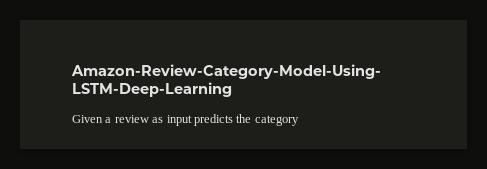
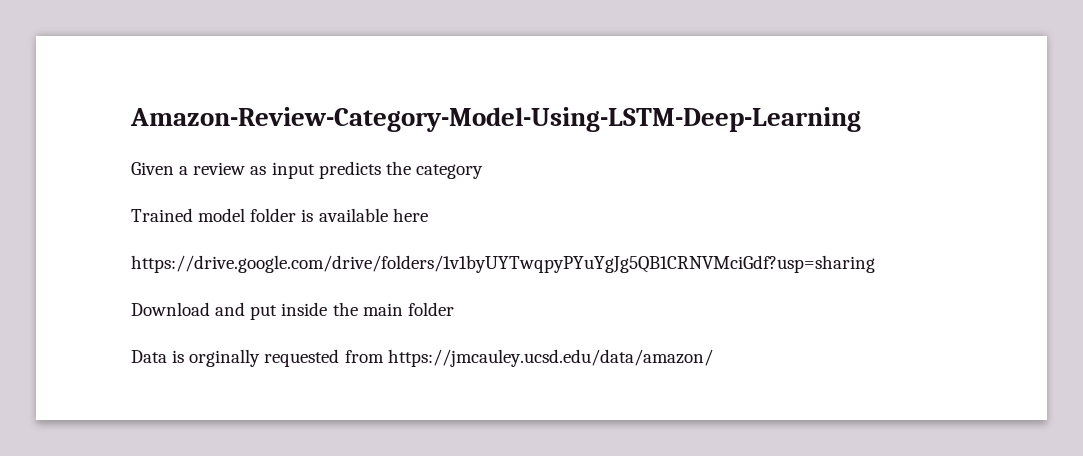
+ Trained model folder is available here
+ https://drive.google.com/drive/folders/1v1byUYTwqpyPYuYgJg5QB1CRNVMciGdf?usp=sharing
+ Download and put inside the main folder
+ Data is orginally requested from https://jmcauley.ucsd.edu/data/amazon/

